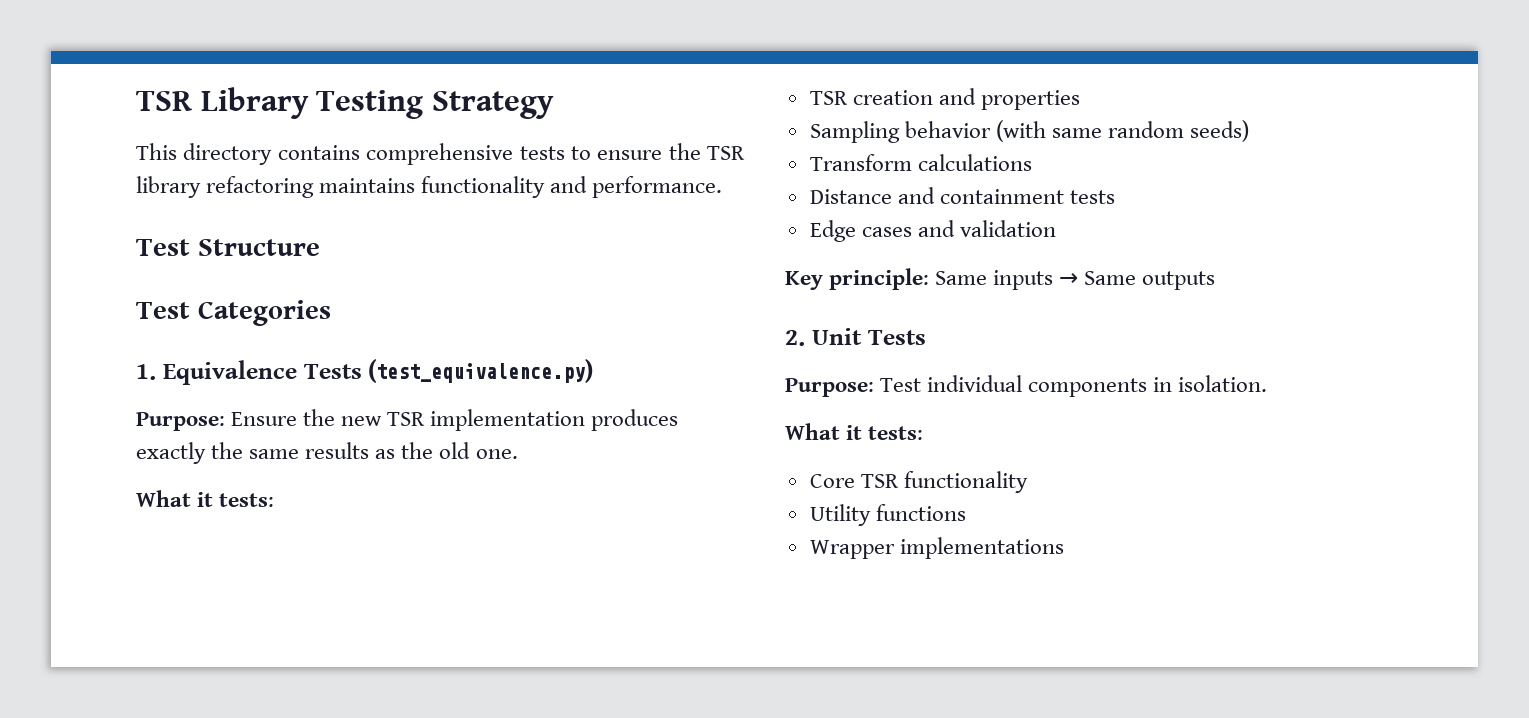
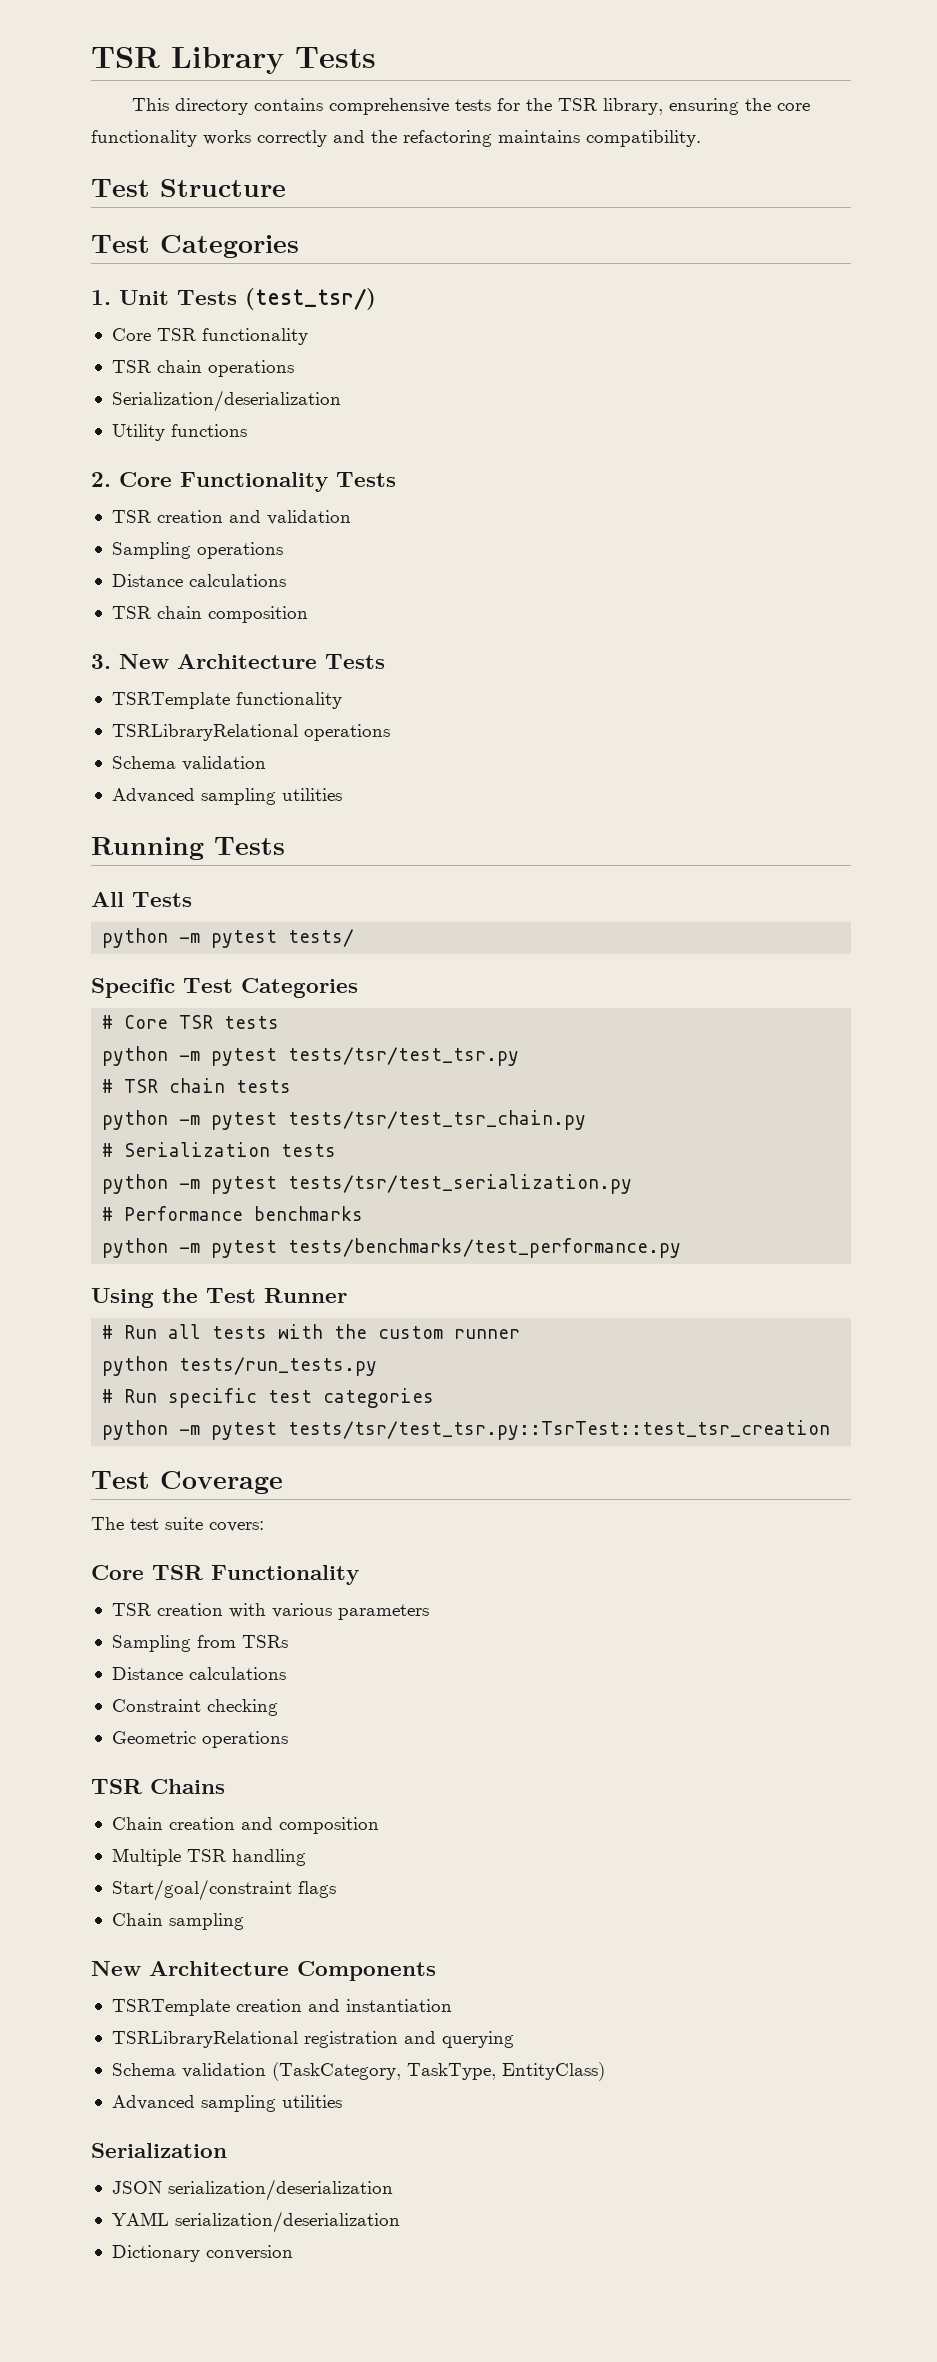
- TSR Library Testing Strategy
+ TSR Library Tests
- This directory contains comprehensive tests to ensure the TSR library refactoring maintains functionality and performance.
+ This directory contains comprehensive tests for the TSR library, ensuring the core functionality works correctly and the refactoring maintains compatibility.
- 1. Equivalence Tests (test_equivalence.py)
- Purpose: Ensure the new TSR implementation produces exactly the same results as the old one.
- What it tests:
- TSR creation and properties
- Sampling behavior (with same random seeds)
- Transform calculations
- Distance and containment tests
- Edge cases and validation
- Key principle: Same inputs → Same outputs
- 2. Unit Tests
- Purpose: Test individual components in isolation.
- What it tests:
+ 1. Unit Tests (test_tsr/)
  Core TSR functionality
+ TSR chain operations
+ Serialization/deserialization
  Utility functions
- Wrapper implementations
+ 2. Core Functionality Tests
+ TSR creation and validation
+ Sampling operations
+ Distance calculations
+ TSR chain composition
+ 3. New Architecture Tests
+ TSRTemplate functionality
+ TSRLibraryRelational operations
+ Schema validation
+ Advanced sampling utilities
+ Running Tests
+ All Tests
+ python -m pytest tests/
+ Specific Test Categories
+ # Core TSR tests
+ python -m pytest tests/tsr/test_tsr.py
+ # TSR chain tests
+ python -m pytest tests/tsr/test_tsr_chain.py
+ # Serialization tests
+ python -m pytest tests/tsr/test_serialization.py
+ # Performance benchmarks
+ python -m pytest tests/benchmarks/test_performance.py
+ Using the Test Runner
+ # Run all tests with the custom runner
+ python tests/run_tests.py
+ # Run specific test categories
+ python -m pytest tests/tsr/test_tsr.py::TsrTest::test_tsr_creation
+ Test Coverage
+ The test suite covers:
+ Core TSR Functionality
+ TSR creation with various parameters
+ Sampling from TSRs
+ Distance calculations
+ Constraint checking
+ Geometric operations
+ TSR Chains
+ Chain creation and composition
+ Multiple TSR handling
+ Start/goal/constraint flags
+ Chain sampling
+ New Architecture Components
+ TSRTemplate creation and instantiation
+ TSRLibraryRelational registration and querying
+ Schema validation (TaskCategory, TaskType, EntityClass)
+ Advanced sampling utilities
+ Serialization
+ JSON serialization/deserialization
+ YAML serialization/deserialization
+ Dictionary conversion

